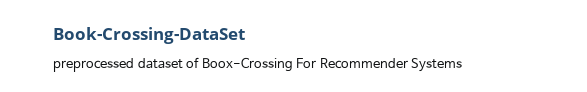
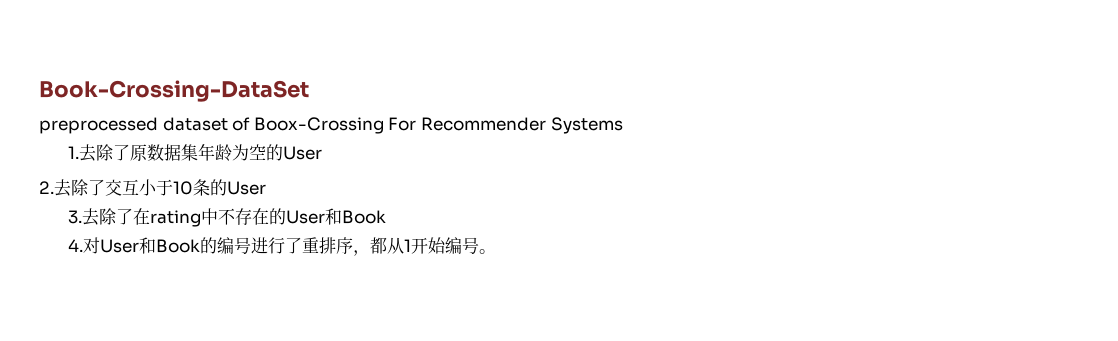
+ 1.去除了原数据集年龄为空的User
+ 2.去除了交互小于10条的User
+ 3.去除了在rating中不存在的User和Book
+ 4.对User和Book的编号进行了重排序，都从1开始编号。

